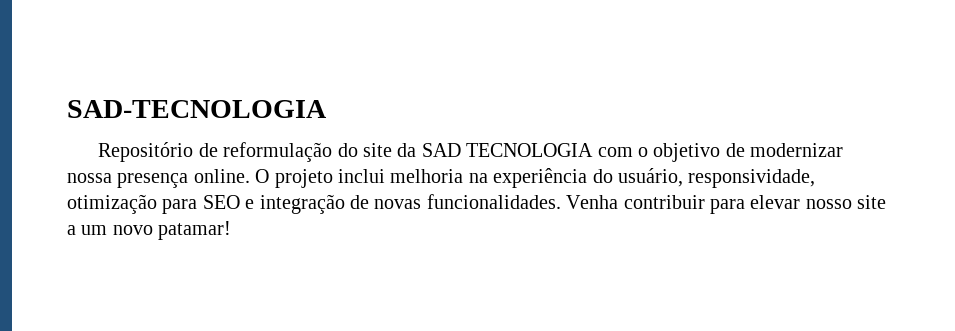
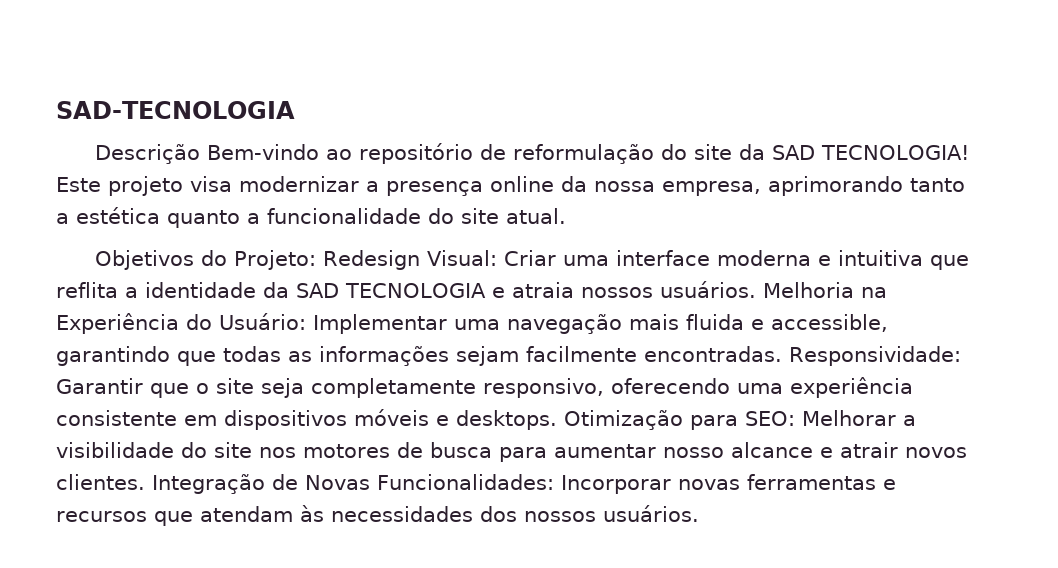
- Repositório de reformulação do site da SAD TECNOLOGIA com o objetivo de modernizar nossa presença online. O projeto inclui melhoria na experiência do usuário, responsividade, otimização para SEO e integração de novas funcionalidades. Venha contribuir para elevar nosso site a um novo patamar!
+ Descrição Bem-vindo ao repositório de reformulação do site da SAD TECNOLOGIA! Este projeto visa modernizar a presença online da nossa empresa, aprimorando tanto a estética quanto a funcionalidade do site atual.
+ Objetivos do Projeto: Redesign Visual: Criar uma interface moderna e intuitiva que reflita a identidade da SAD TECNOLOGIA e atraia nossos usuários. Melhoria na Experiência do Usuário: Implementar uma navegação mais fluida e accessible, garantindo que todas as informações sejam facilmente encontradas. Responsividade: Garantir que o site seja completamente responsivo, oferecendo uma experiência consistente em dispositivos móveis e desktops. Otimização para SEO: Melhorar a visibilidade do site nos motores de busca para aumentar nosso alcance e atrair novos clientes. Integração de Novas Funcionalidades: Incorporar novas ferramentas e recursos que atendam às necessidades dos nossos usuários.

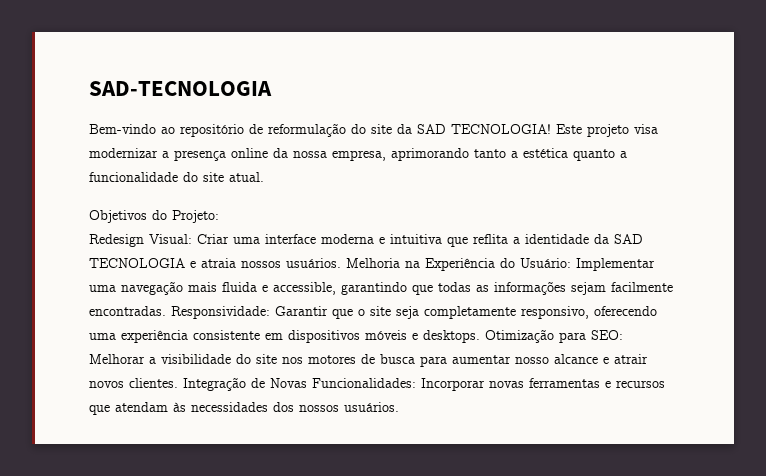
- Descrição Bem-vindo ao repositório de reformulação do site da SAD TECNOLOGIA!
+ Bem-vindo ao repositório de reformulação do site da SAD TECNOLOGIA!
- Objetivos do Projeto: Redesign Visual: Criar uma interface moderna e intuitiva que reflita a identidade da SAD TECNOLOGIA e atraia nossos usuários.
+ Objetivos do Projeto:
+ Redesign Visual: Criar uma interface moderna e intuitiva que reflita a identidade da SAD TECNOLOGIA e atraia nossos usuários.

